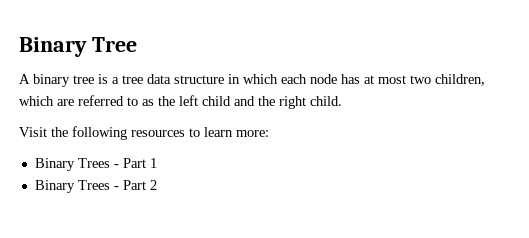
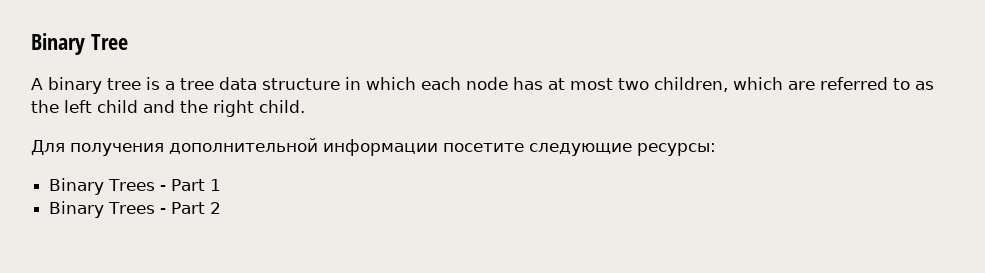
- Visit the following resources to learn more:
+ Для получения дополнительной информации посетите следующие ресурсы:

